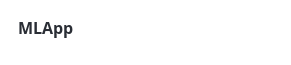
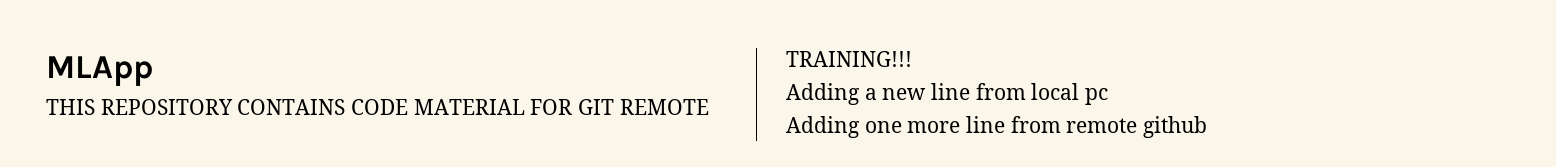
+ THIS REPOSITORY CONTAINS CODE MATERIAL FOR GIT REMOTE TRAINING!!!
+ Adding a new line from local pc
+ Adding one more line from remote github

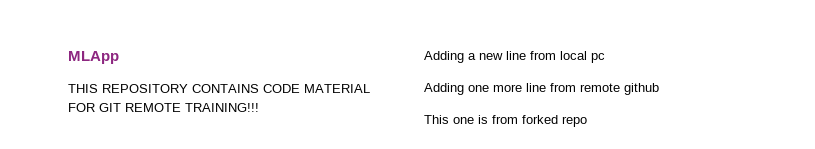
+ This one is from forked repo

